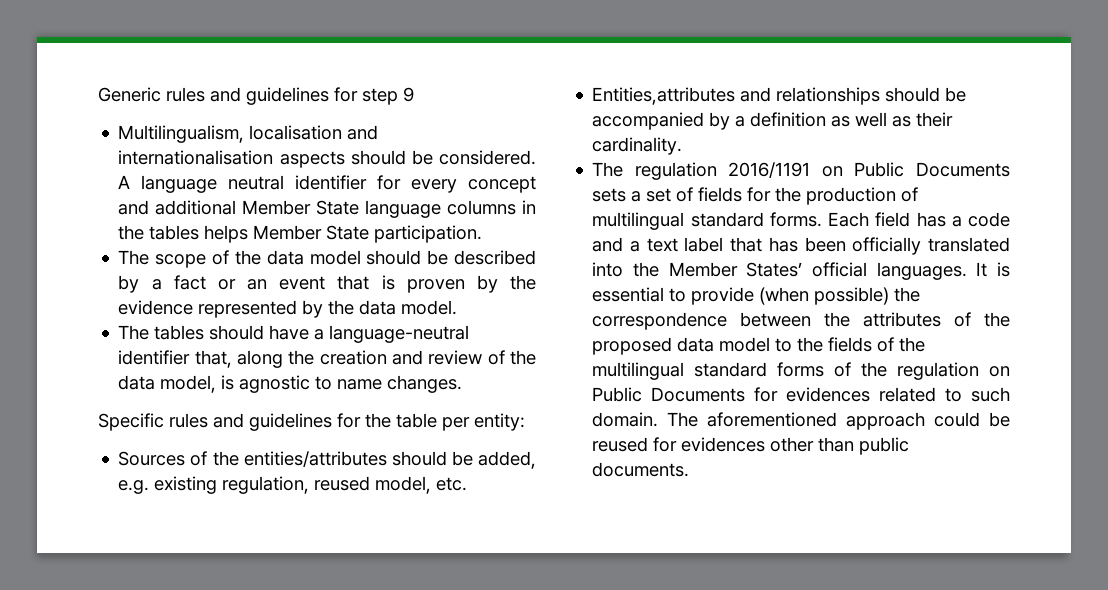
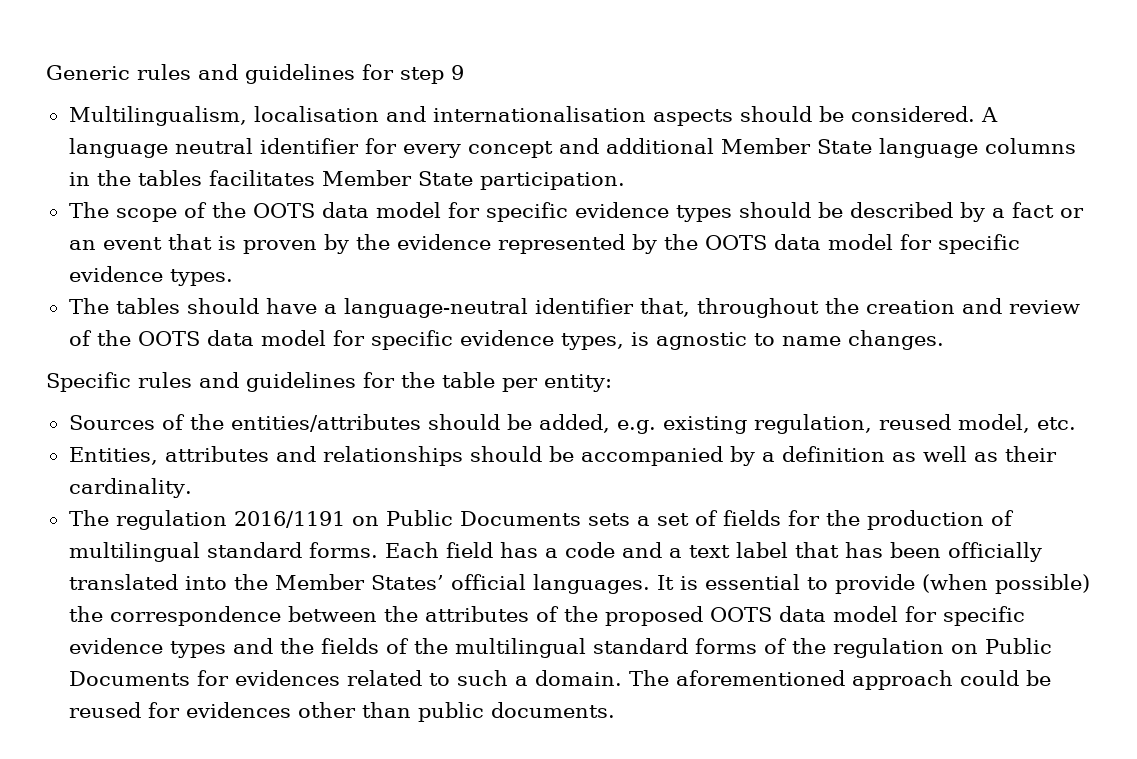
- A language neutral identifier for every concept and additional Member State language columns in the tables helps Member State participation.
+ A language neutral identifier for every concept and additional Member State language columns in the tables facilitates Member State participation.
- The scope of the data model should be described by a fact or an event that is proven by the evidence represented by the data model.
+ The scope of the OOTS data model for specific evidence types should be described by a fact or an event that is proven by the evidence represented by the OOTS data model for specific evidence types.
- The tables should have a language-neutral identifier that, along the creation and review of the data model, is agnostic to name changes.
+ The tables should have a language-neutral identifier that, throughout the creation and review of the OOTS data model for specific evidence types, is agnostic to name changes.
- Entities,attributes and relationships should be accompanied by a definition as well as their cardinality.
+ Entities, attributes and relationships should be accompanied by a definition as well as their cardinality.
- It is essential to provide (when possible) the correspondence between the attributes of the proposed data model to the fields of the multilingual standard forms of the regulation on Public Documents for evidences related to such domain.
+ It is essential to provide (when possible) the correspondence between the attributes of the proposed OOTS data model for specific evidence types and the fields of the multilingual standard forms of the regulation on Public Documents for evidences related to such a domain.

